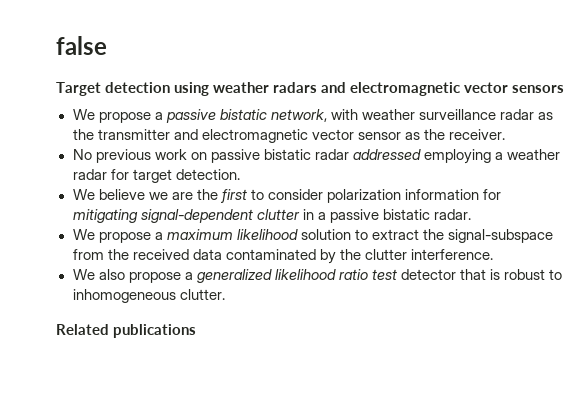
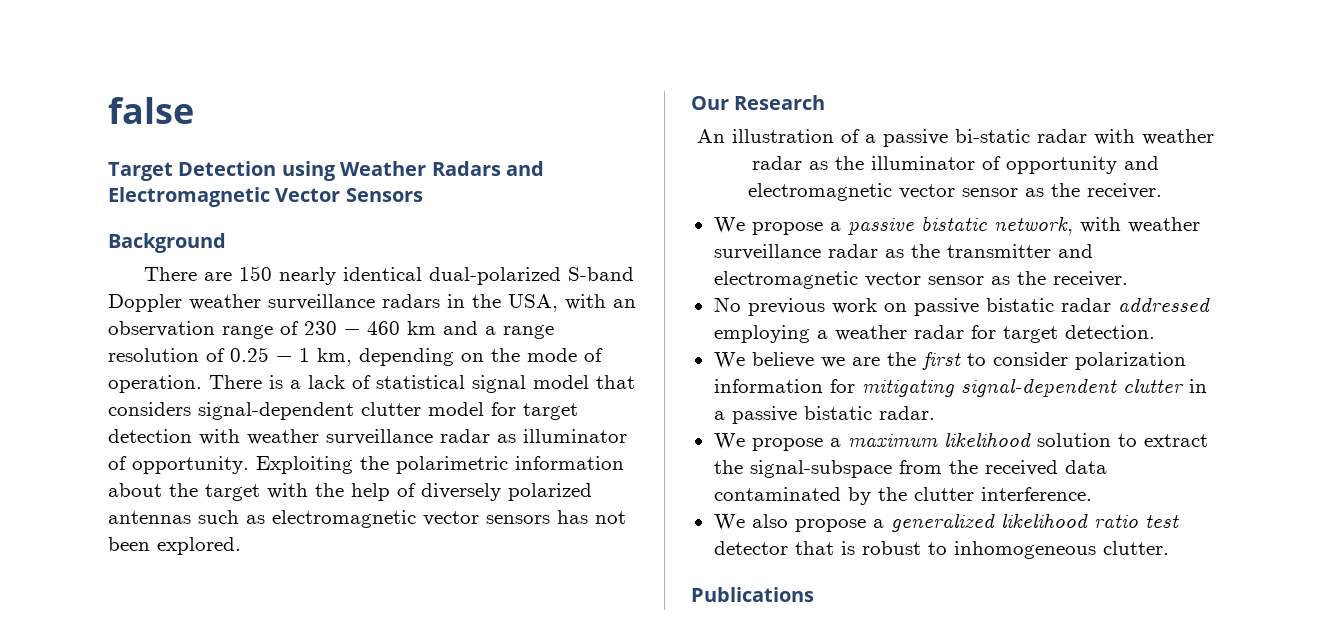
- Target detection using weather radars and electromagnetic vector sensors
+ Target Detection using Weather Radars and Electromagnetic Vector Sensors
+ Background
+ There are 150 nearly identical dual-polarized S-band Doppler weather surveillance radars in the USA, with an observation range of 230 − 460 km and a range resolution of 0.25 − 1 km, depending on the mode of operation. There is a lack of statistical signal model that considers signal-dependent clutter model for target detection with weather surveillance radar as illuminator of opportunity. Exploiting the polarimetric information about the target with the help of diversely polarized antennas such as electromagnetic vector sensors has not been explored.
+ Our Research
+ An illustration of a passive bi-static radar with weather radar as the illuminator of opportunity and electromagnetic vector sensor as the receiver.
- Related publications
+ Publications

